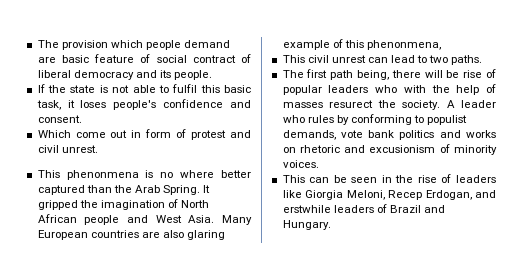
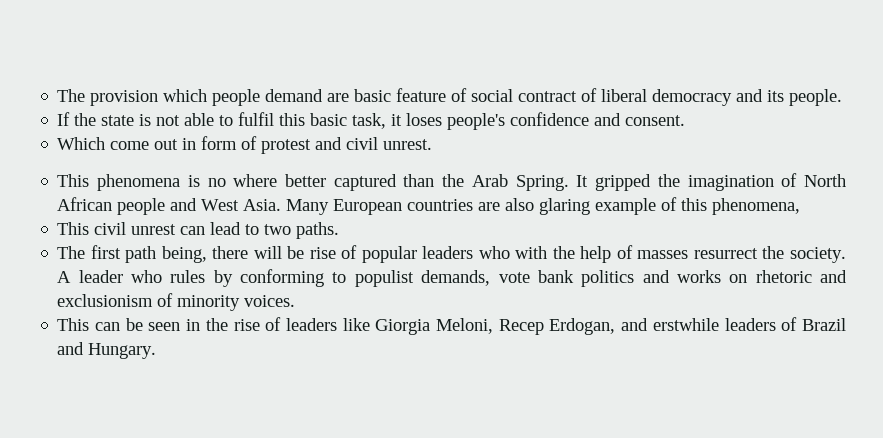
- This phenonmena is no where better captured than the Arab Spring.
+ This phenomena is no where better captured than the Arab Spring.
- Many European countries are also glaring example of this phenonmena,
+ Many European countries are also glaring example of this phenomena,
- The first path being, there will be rise of popular leaders who with the help of masses resurect the society.
+ The first path being, there will be rise of popular leaders who with the help of masses resurrect the society.
- A leader who rules by conforming to populist demands, vote bank politics and works on rhetoric and excusionism of minority voices.
+ A leader who rules by conforming to populist demands, vote bank politics and works on rhetoric and exclusionism of minority voices.

